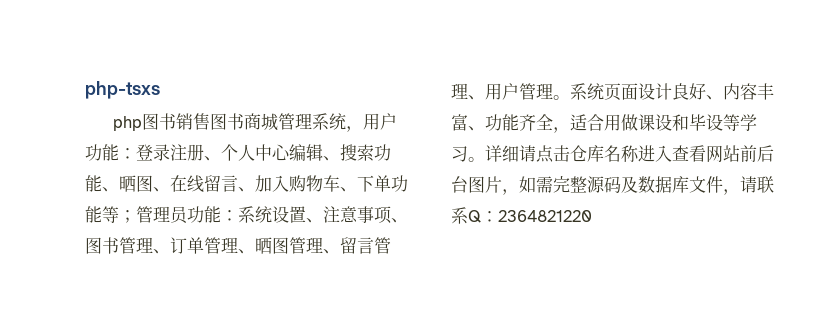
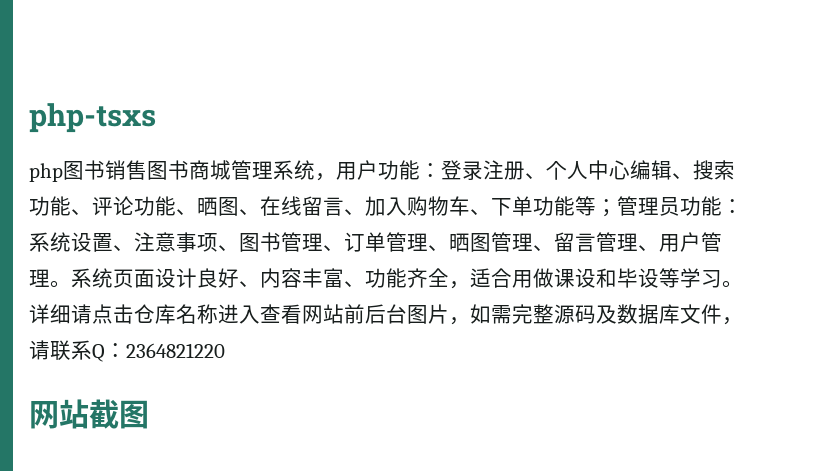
- php图书销售图书商城管理系统，用户功能：登录注册、个人中心编辑、搜索功能、晒图、在线留言、加入购物车、下单功能等；管理员功能：系统设置、注意事项、图书管理、订单管理、晒图管理、留言管理、用户管理。
+ php图书销售图书商城管理系统，用户功能：登录注册、个人中心编辑、搜索功能、评论功能、晒图、在线留言、加入购物车、下单功能等；管理员功能：系统设置、注意事项、图书管理、订单管理、晒图管理、留言管理、用户管理。
+ 网站截图

